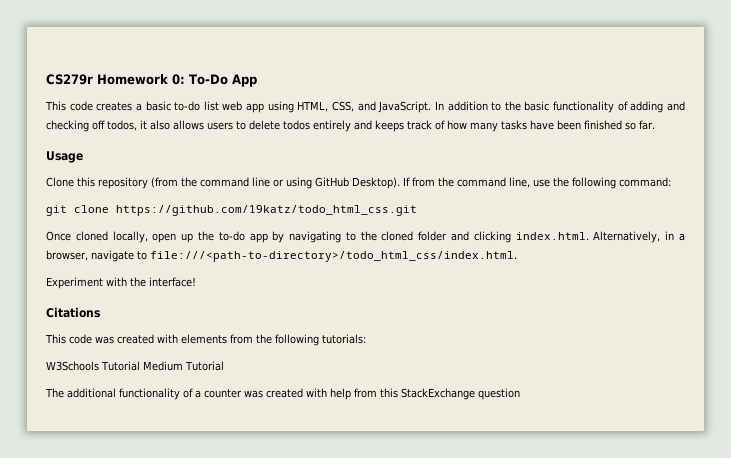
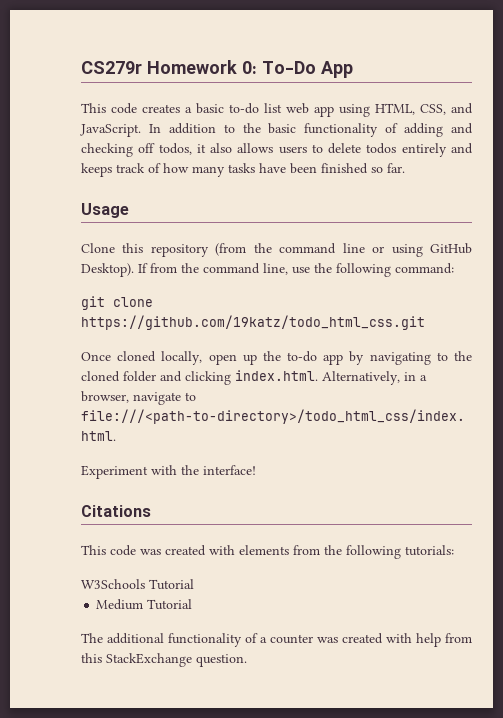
- W3Schools Tutorial Medium Tutorial
+ W3Schools Tutorial
+ Medium Tutorial
- The additional functionality of a counter was created with help from this StackExchange question
+ The additional functionality of a counter was created with help from this StackExchange question.

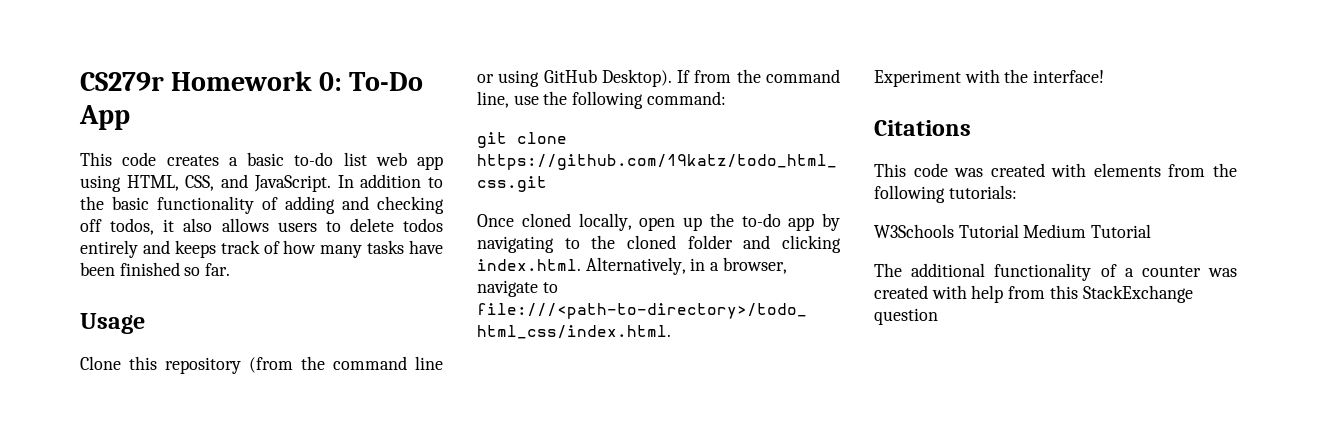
- W3Schools Tutorial
- Medium Tutorial
+ W3Schools Tutorial Medium Tutorial
- The additional functionality of a counter was created with help from this StackExchange question.
+ The additional functionality of a counter was created with help from this StackExchange question

